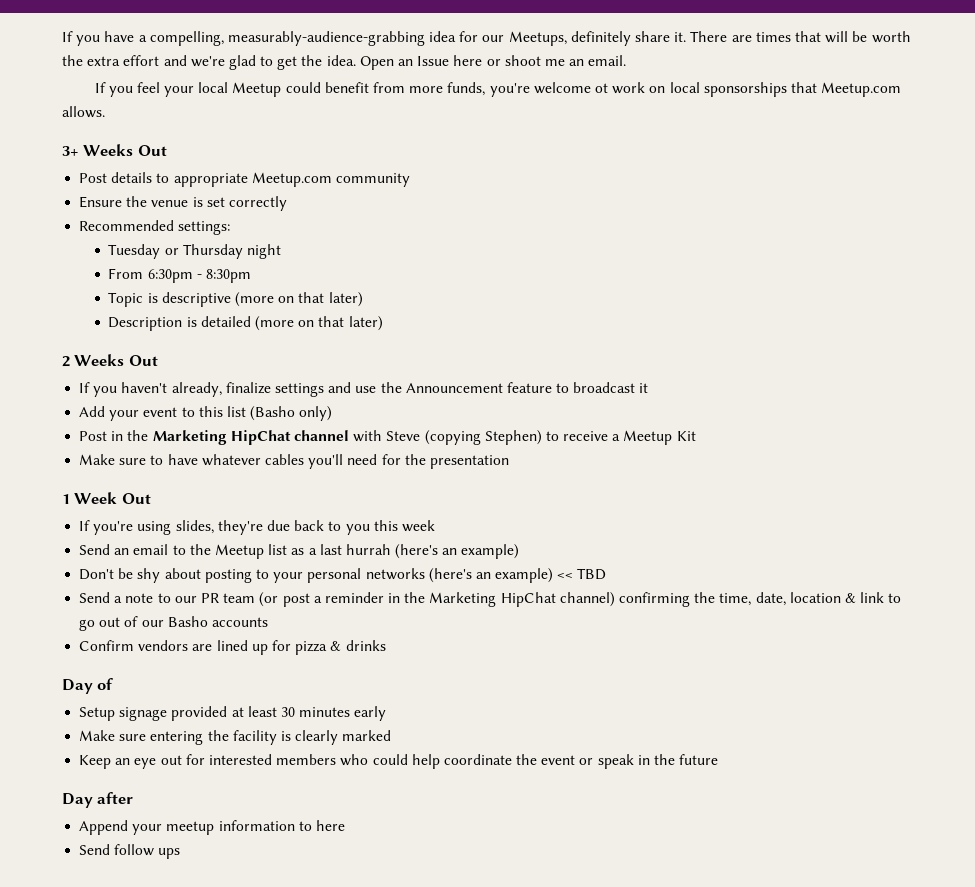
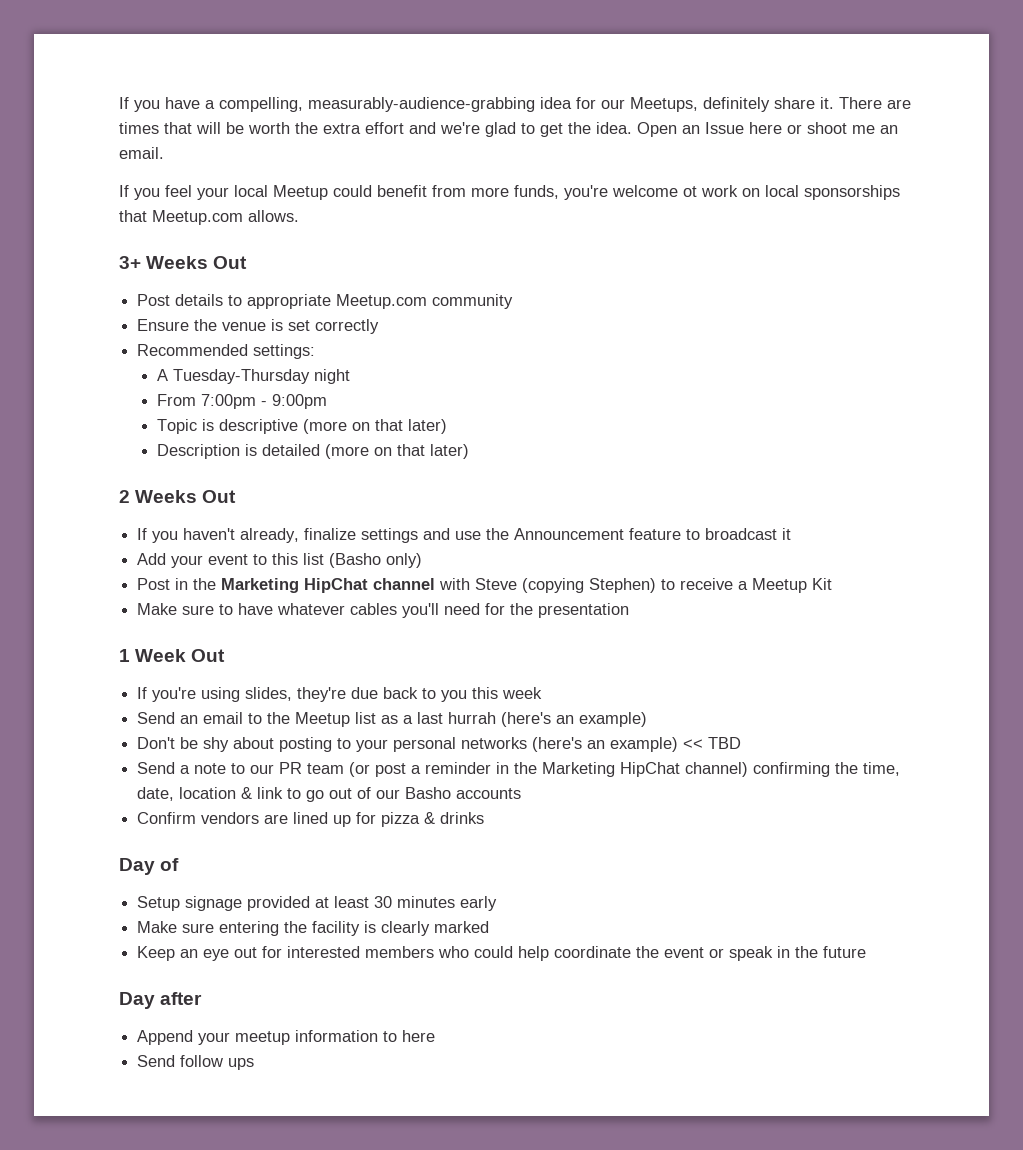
- Tuesday or Thursday night
+ A Tuesday-Thursday night
- From 6:30pm - 8:30pm
+ From 7:00pm - 9:00pm

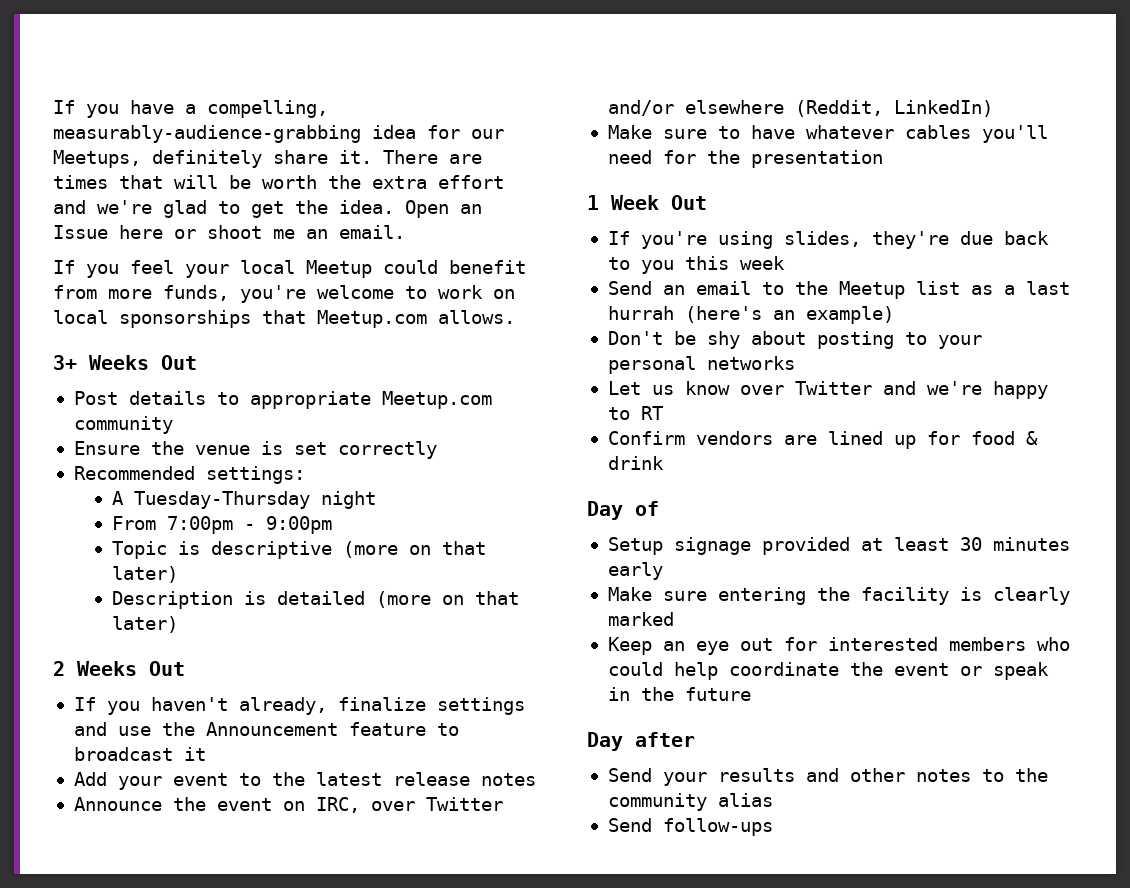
- If you feel your local Meetup could benefit from more funds, you're welcome ot work on local sponsorships that Meetup.com allows.
+ If you feel your local Meetup could benefit from more funds, you're welcome to work on local sponsorships that Meetup.com allows.
- Add your event to this list (Basho only)
- Post in the Marketing HipChat channel with Steve (copying Stephen) to receive a Meetup Kit
+ Add your event to the latest release notes
+ Announce the event on IRC, over Twitter and/or elsewhere (Reddit, LinkedIn)
- Don't be shy about posting to your personal networks (here's an example) << TBD
- Send a note to our PR team (or post a reminder in the Marketing HipChat channel) confirming the time, date, location & link to go out of our Basho accounts
+ Don't be shy about posting to your personal networks
+ Let us know over Twitter and we're happy to RT
- Confirm vendors are lined up for pizza & drinks
+ Confirm vendors are lined up for food & drink
- Append your meetup information to here
- Send follow ups
+ Send your results and other notes to the community alias
+ Send follow-ups

